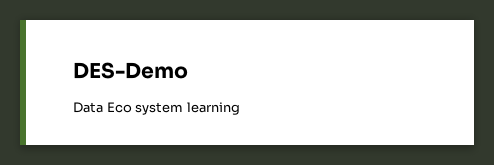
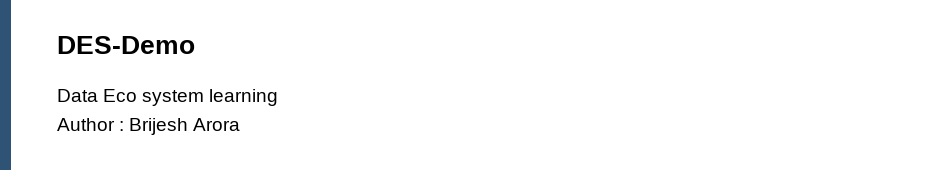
+ Author : Brijesh Arora

